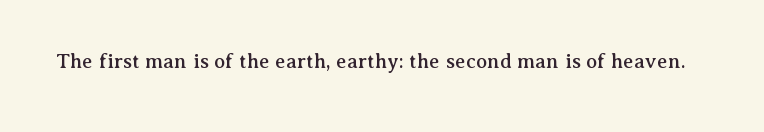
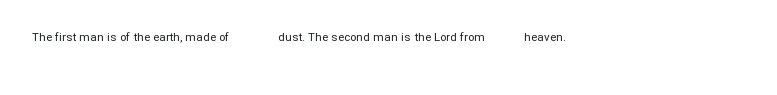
- The first man is of the earth, earthy: the second man is of heaven.
+ The first man is of the earth, made of dust. The second man is the Lord from heaven.

